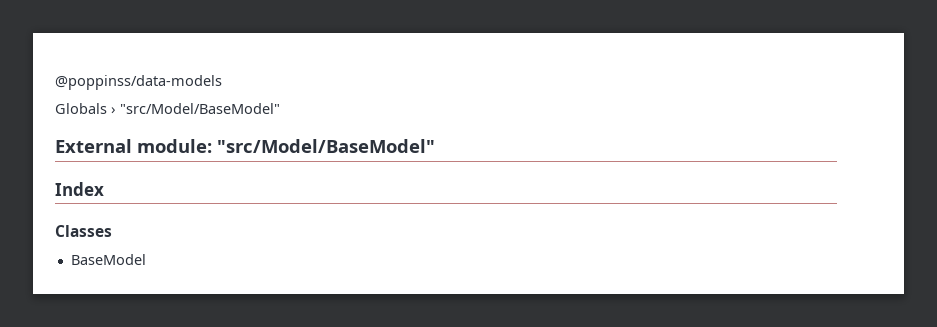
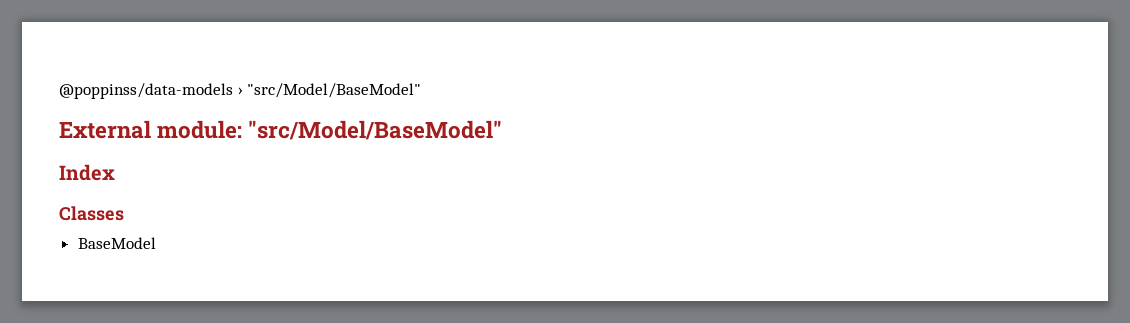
- @poppinss/data-models
- Globals › "src/Model/BaseModel"
+ @poppinss/data-models › "src/Model/BaseModel"

